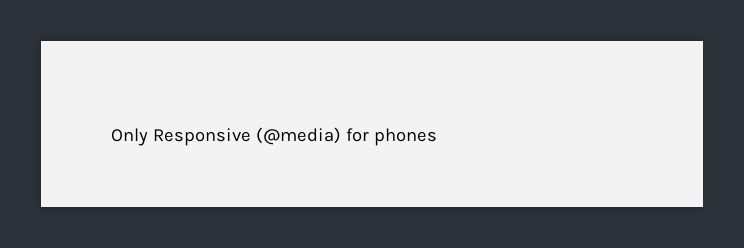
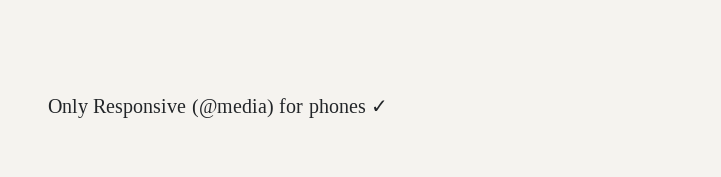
- Only Responsive (@media) for phones
+ Only Responsive (@media) for phones ✓

